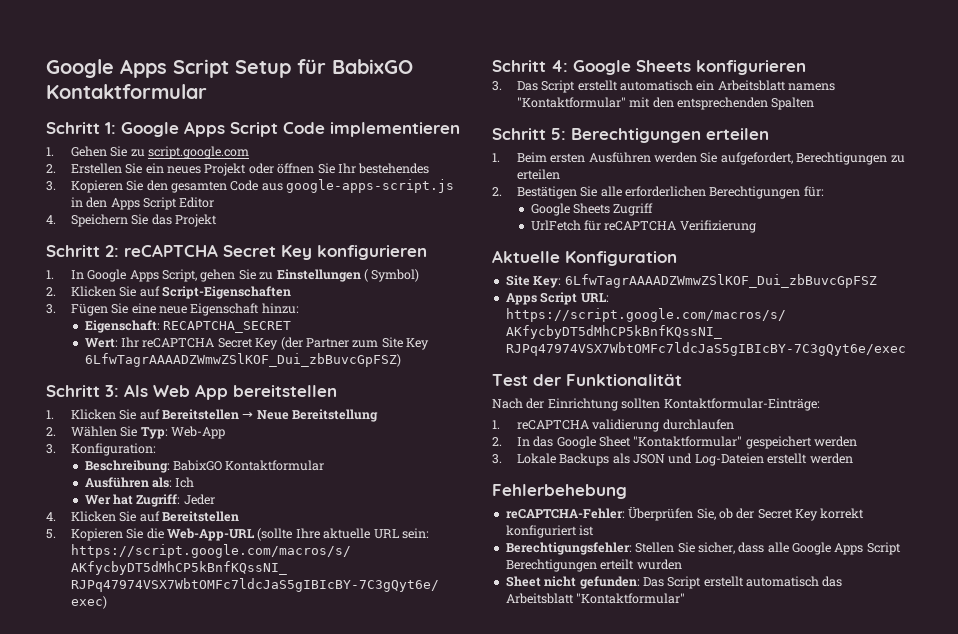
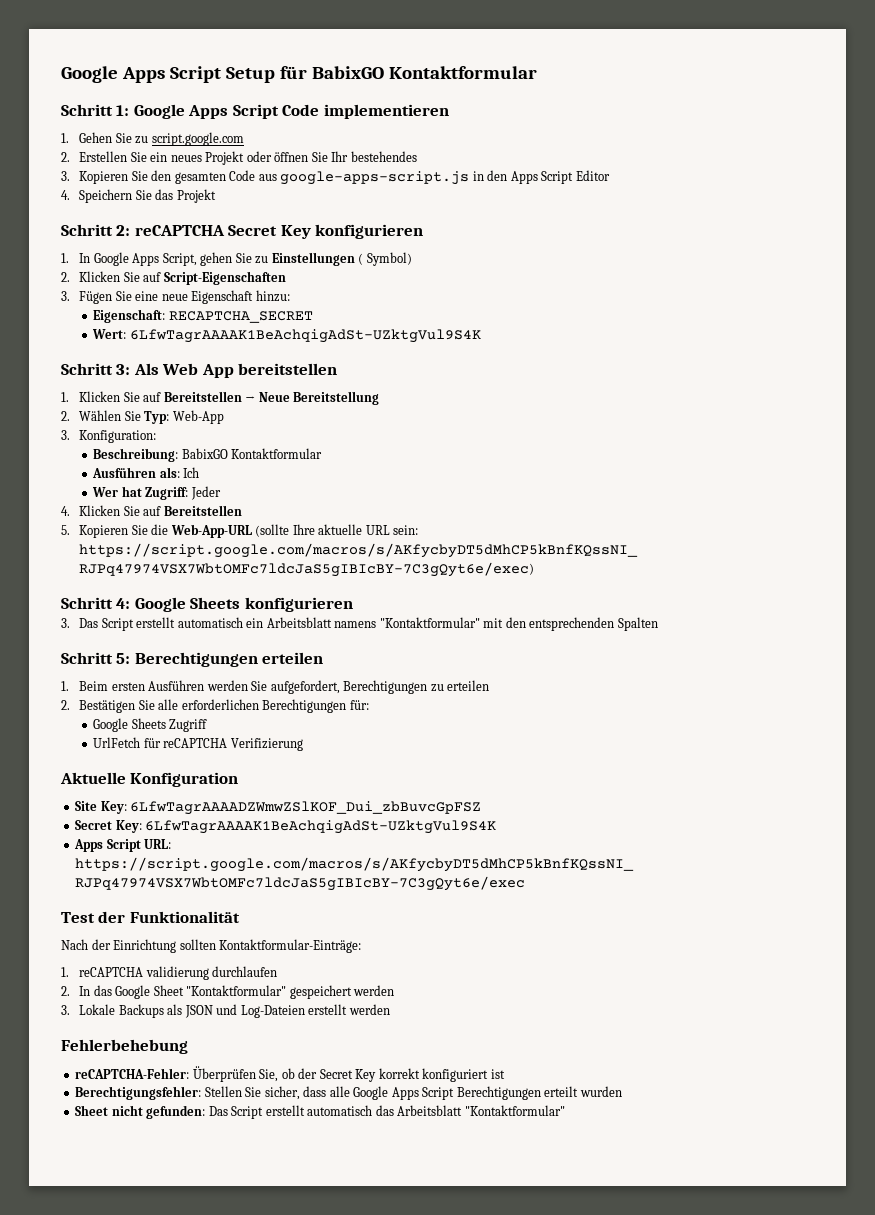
- Wert: Ihr reCAPTCHA Secret Key (der Partner zum Site Key 6LfwTagrAAAADZWmwZSlKOF_Dui_zbBuvcGpFSZ)
+ Wert: 6LfwTagrAAAAK1BeAchqigAdSt-UZktgVul9S4K
+ Secret Key: 6LfwTagrAAAAK1BeAchqigAdSt-UZktgVul9S4K

